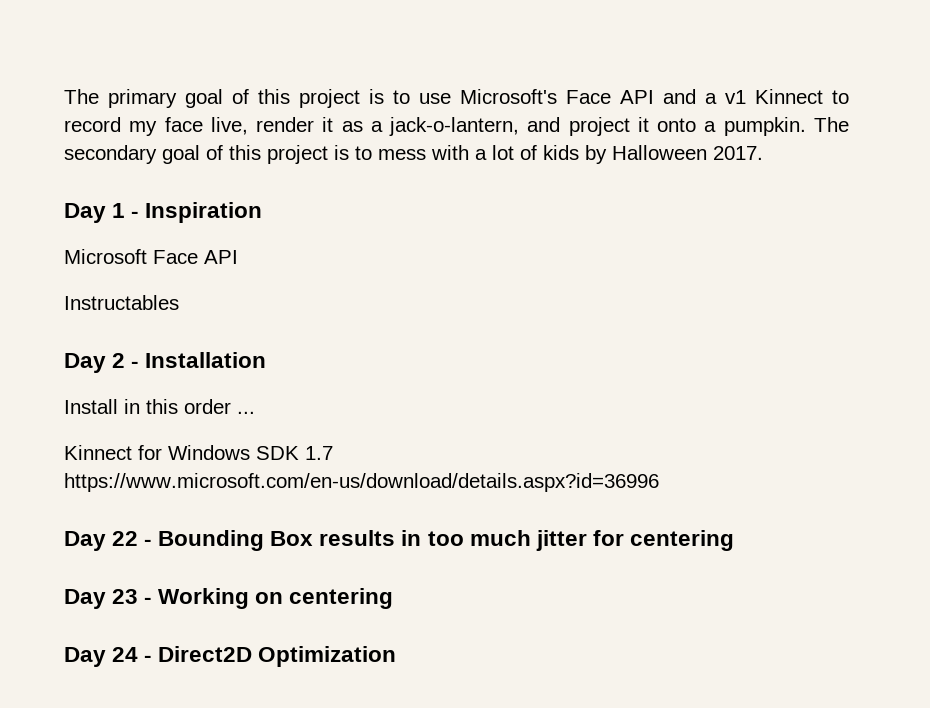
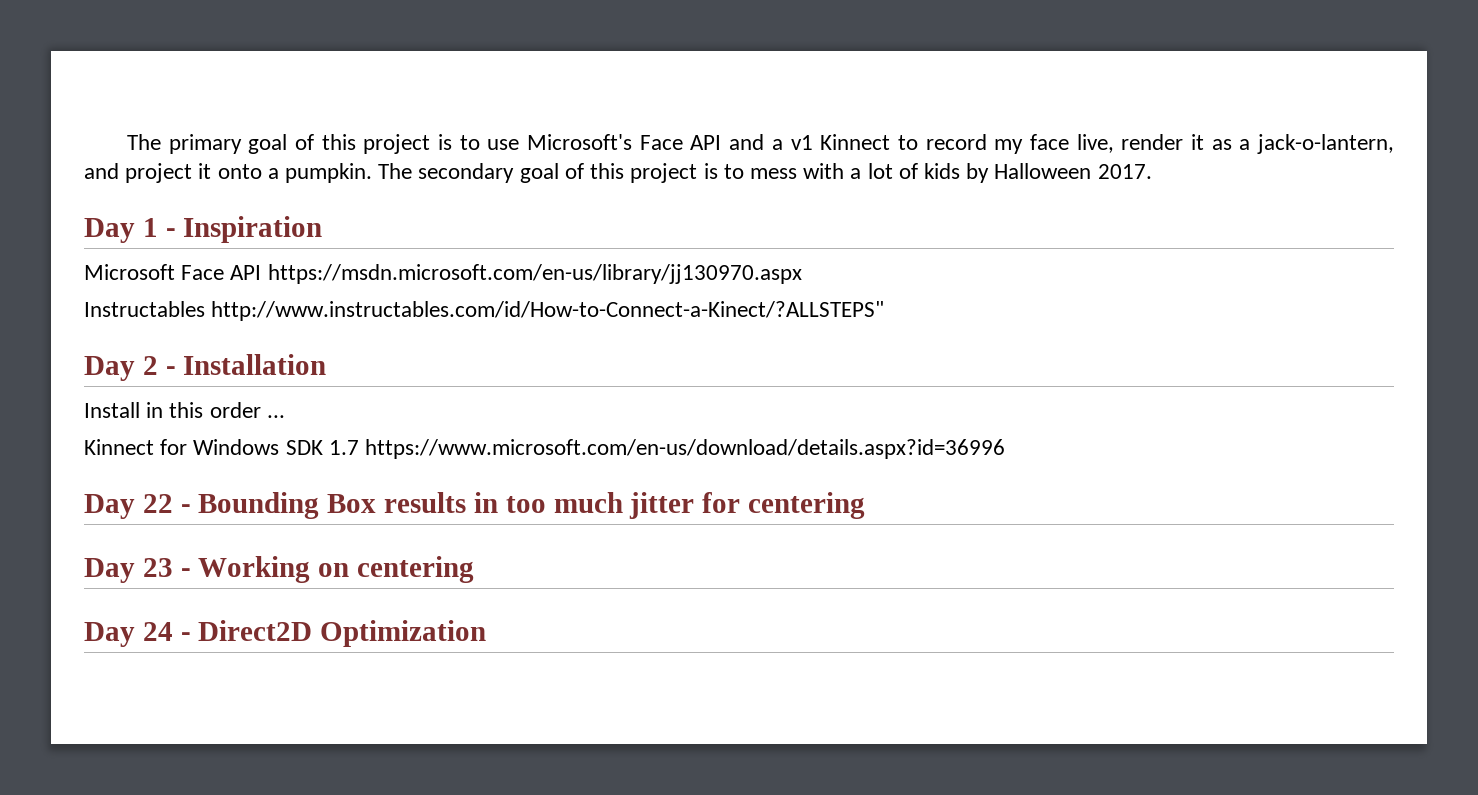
- Microsoft Face API
+ Microsoft Face API https://msdn.microsoft.com/en-us/library/jj130970.aspx
- Instructables
+ Instructables http://www.instructables.com/id/How-to-Connect-a-Kinect/?ALLSTEPS"

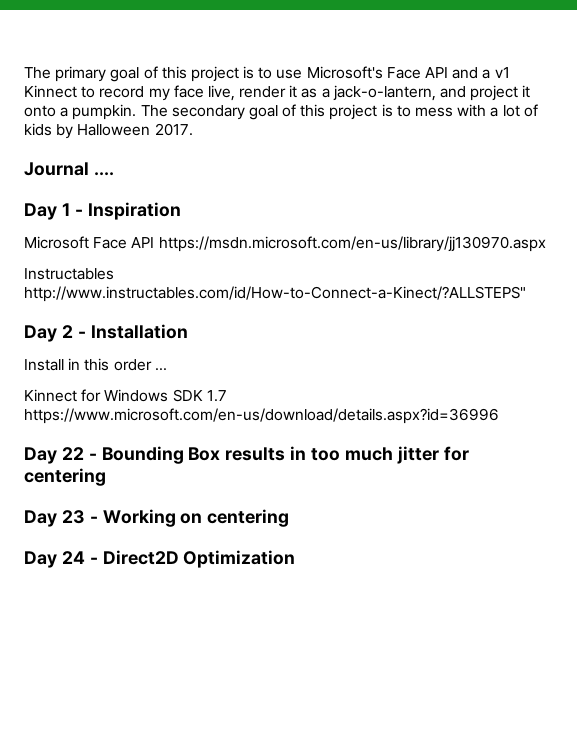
+ Journal ....

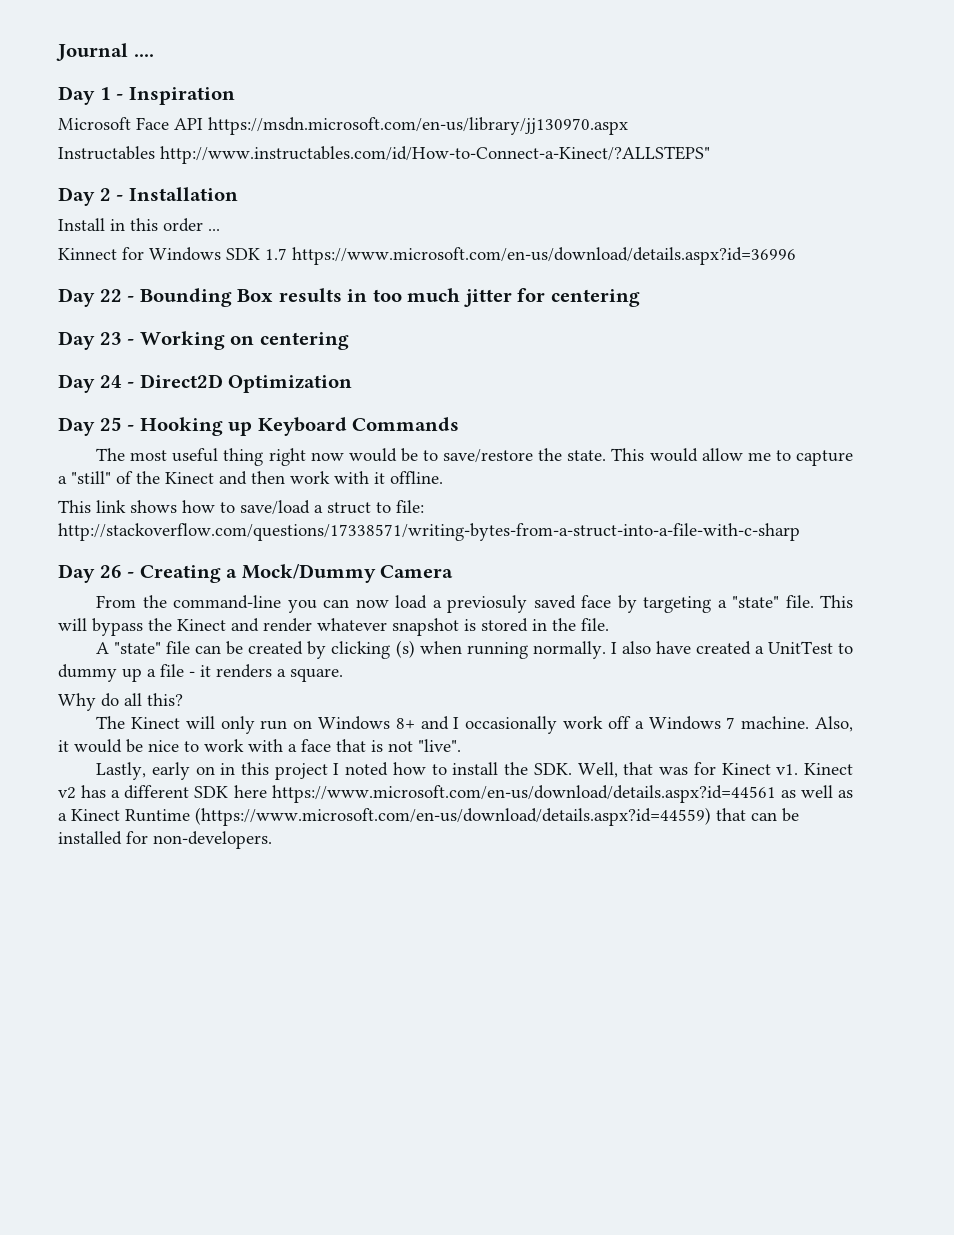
- The primary goal of this project is to use Microsoft's Face API and a v1 Kinnect to record my face live, render it as a jack-o-lantern, and project it onto a pumpkin. The secondary goal of this project is to mess with a lot of kids by Halloween 2017.
+ Day 25 - Hooking up Keyboard Commands
+ The most useful thing right now would be to save/restore the state. This would allow me to capture a "still" of the Kinect and then work with it offline.
+ This link shows how to save/load a struct to file: http://stackoverflow.com/questions/17338571/writing-bytes-from-a-struct-into-a-file-with-c-sharp
+ Day 26 - Creating a Mock/Dummy Camera
+ From the command-line you can now load a previosuly saved face by targeting a "state" file. This will bypass the Kinect and render whatever snapshot is stored in the file.
+ A "state" file can be created by clicking (s) when running normally. I also have created a UnitTest to dummy up a file - it renders a square.
+ Why do all this?
+ The Kinect will only run on Windows 8+ and I occasionally work off a Windows 7 machine. Also, it would be nice to work with a face that is not "live".
+ Lastly, early on in this project I noted how to install the SDK. Well, that was for Kinect v1. Kinect v2 has a different SDK here https://www.microsoft.com/en-us/download/details.aspx?id=44561 as well as a Kinect Runtime (https://www.microsoft.com/en-us/download/details.aspx?id=44559) that can be installed for non-developers.

